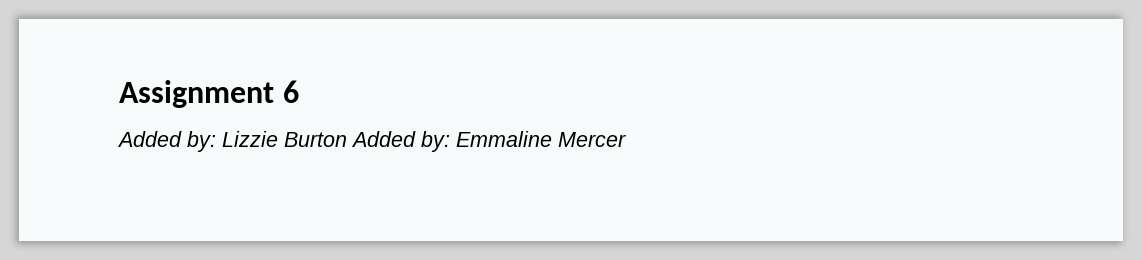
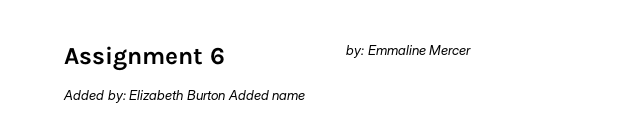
- Added by: Lizzie Burton Added by: Emmaline Mercer
+ Added by: Elizabeth Burton Added name by: Emmaline Mercer

